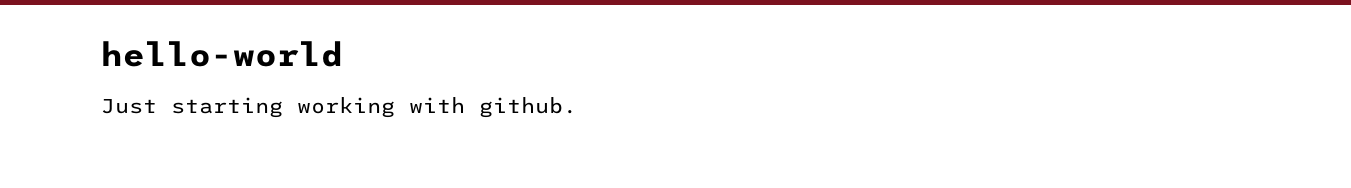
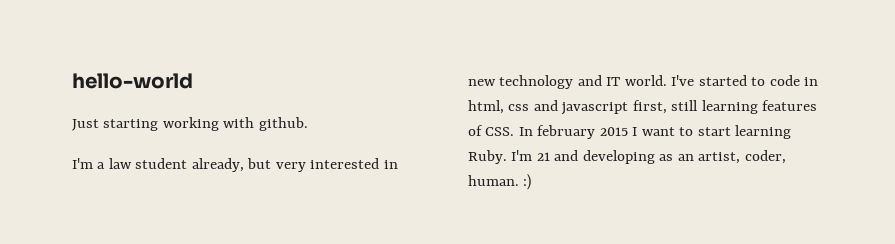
+ I'm a law student already, but very interested in new technology and IT world. I've started to code in html, css and javascript first, still learning features of CSS. In february 2015 I want to start learning Ruby. I'm 21 and developing as an artist, coder, human. :)

